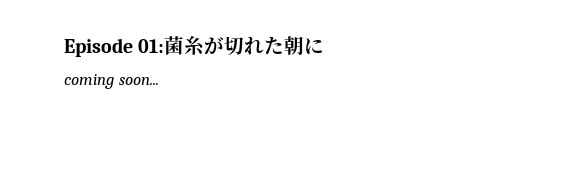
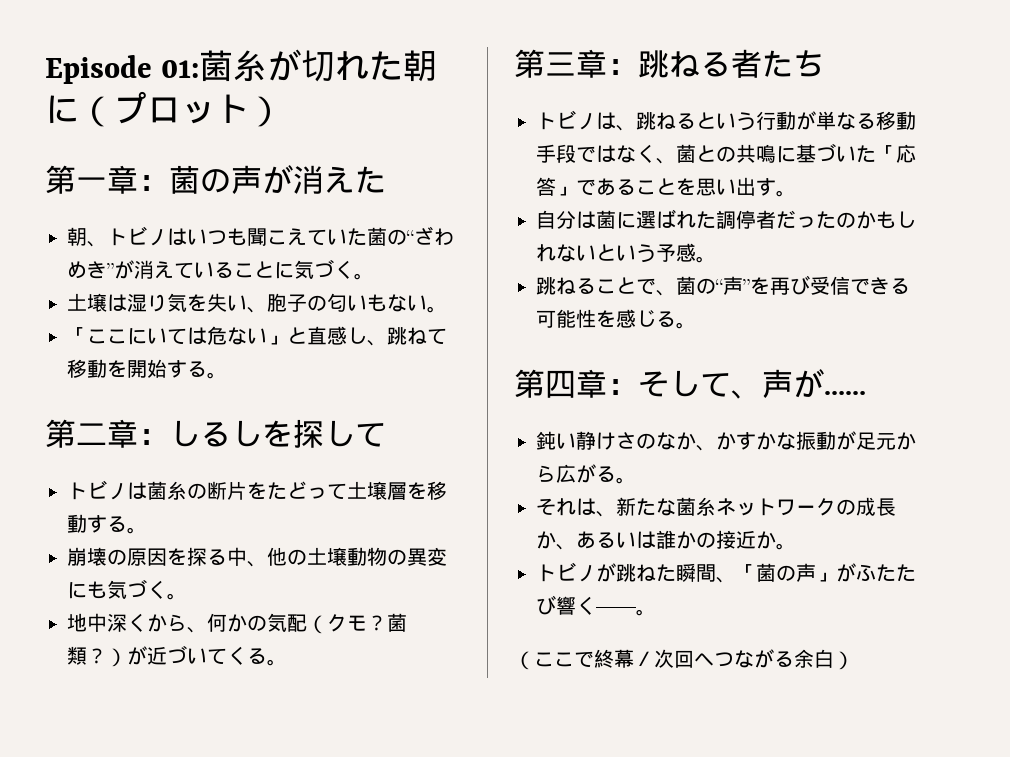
- Episode 01:菌糸が切れた朝に
- coming soon...
+ Episode 01:菌糸が切れた朝に（プロット）
+ 第一章：菌の声が消えた
+ 朝、トビノはいつも聞こえていた菌の“ざわめき”が消えていることに気づく。
+ 土壌は湿り気を失い、胞子の匂いもない。
+ 「ここにいては危ない」と直感し、跳ねて移動を開始する。
+ 第二章：しるしを探して
+ トビノは菌糸の断片をたどって土壌層を移動する。
+ 崩壊の原因を探る中、他の土壌動物の異変にも気づく。
+ 地中深くから、何かの気配（クモ？菌類？）が近づいてくる。
+ 第三章：跳ねる者たち
+ トビノは、跳ねるという行動が単なる移動手段ではなく、菌との共鳴に基づいた「応答」であることを思い出す。
+ 自分は菌に選ばれた調停者だったのかもしれないという予感。
+ 跳ねることで、菌の“声”を再び受信できる可能性を感じる。
+ 第四章：そして、声が……
+ 鈍い静けさのなか、かすかな振動が足元から広がる。
+ それは、新たな菌糸ネットワークの成長か、あるいは誰かの接近か。
+ トビノが跳ねた瞬間、「菌の声」がふたたび響く——。
+ （ここで終幕／次回へつながる余白）

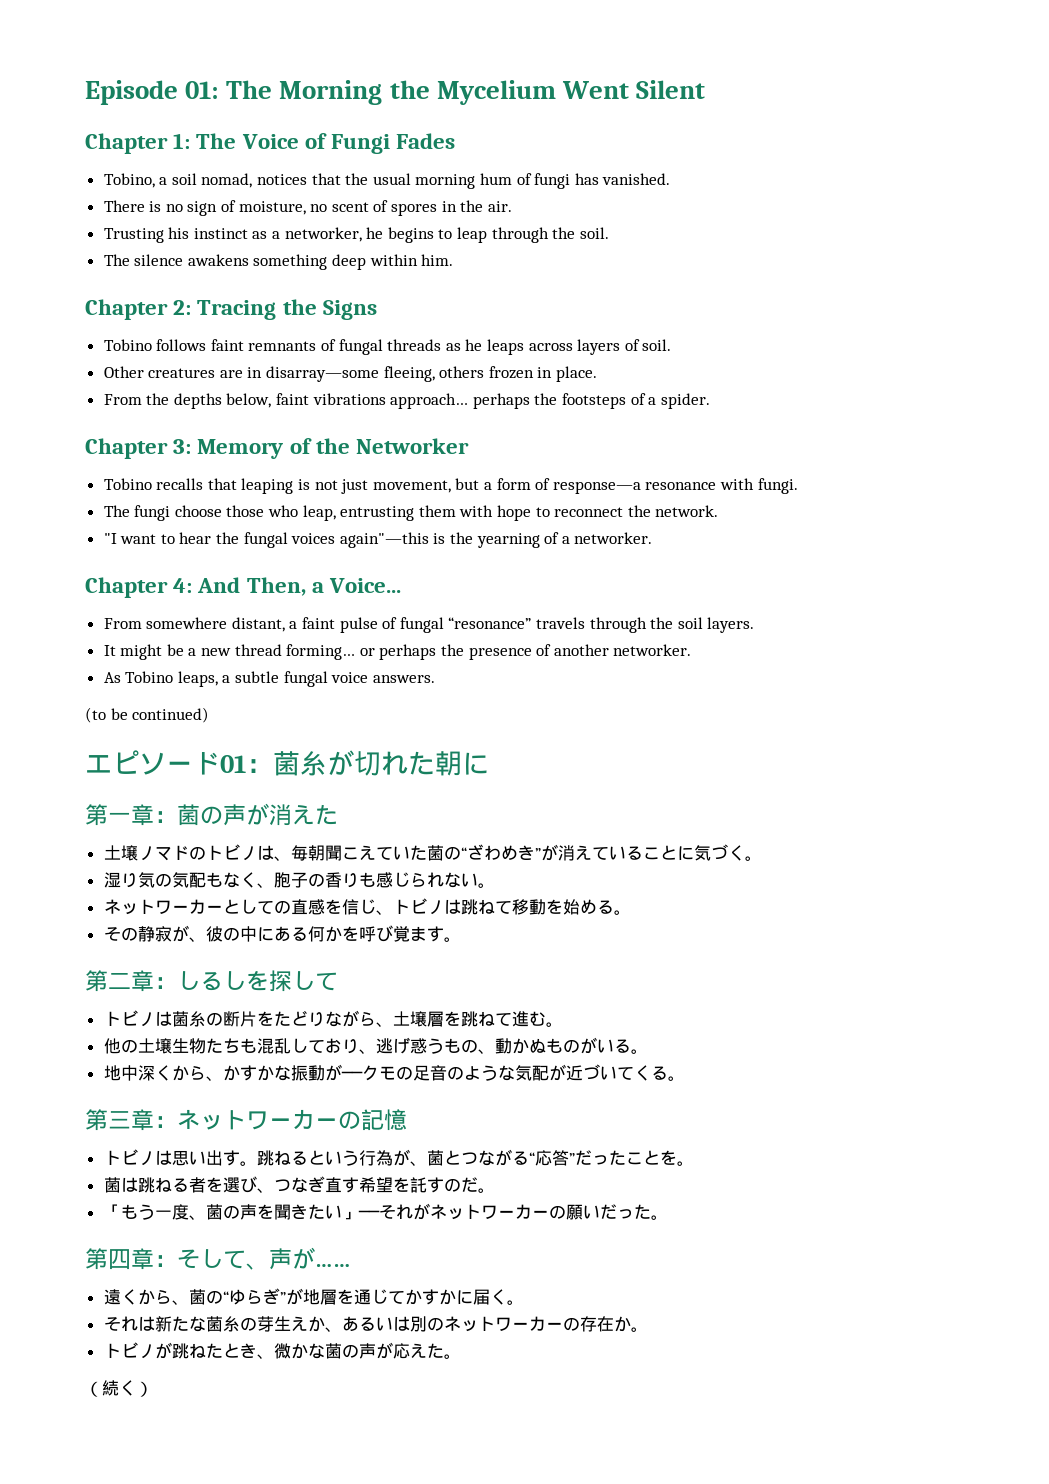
- Episode 01:菌糸が切れた朝に（プロット）
+ Episode 01: The Morning the Mycelium Went Silent
+ Chapter 1: The Voice of Fungi Fades
+ Tobino, a soil nomad, notices that the usual morning hum of fungi has vanished.
+ There is no sign of moisture, no scent of spores in the air.
+ Trusting his instinct as a networker, he begins to leap through the soil.
+ The silence awakens something deep within him.
+ Chapter 2: Tracing the Signs
+ Tobino follows faint remnants of fungal threads as he leaps across layers of soil.
+ Other creatures are in disarray—some fleeing, others frozen in place.
+ From the depths below, faint vibrations approach… perhaps the footsteps of a spider.
+ Chapter 3: Memory of the Networker
+ Tobino recalls that leaping is not just movement, but a form of response—a resonance with fungi.
+ The fungi choose those who leap, entrusting them with hope to reconnect the network.
+ "I want to hear the fungal voices again"—this is the yearning of a networker.
+ Chapter 4: And Then, a Voice...
+ From somewhere distant, a faint pulse of fungal “resonance” travels through the soil layers.
+ It might be a new thread forming… or perhaps the presence of another networker.
+ As Tobino leaps, a subtle fungal voice answers.
+ (to be continued)
+ エピソード01：菌糸が切れた朝に
- 朝、トビノはいつも聞こえていた菌の“ざわめき”が消えていることに気づく。
+ 土壌ノマドのトビノは、毎朝聞こえていた菌の“ざわめき”が消えていることに気づく。
- 土壌は湿り気を失い、胞子の匂いもない。
- 「ここにいては危ない」と直感し、跳ねて移動を開始する。
+ 湿り気の気配もなく、胞子の香りも感じられない。
+ ネットワーカーとしての直感を信じ、トビノは跳ねて移動を始める。
+ その静寂が、彼の中にある何かを呼び覚ます。
- トビノは菌糸の断片をたどって土壌層を移動する。
- 崩壊の原因を探る中、他の土壌動物の異変にも気づく。
- 地中深くから、何かの気配（クモ？菌類？）が近づいてくる。
+ トビノは菌糸の断片をたどりながら、土壌層を跳ねて進む。
+ 他の土壌生物たちも混乱しており、逃げ惑うもの、動かぬものがいる。
+ 地中深くから、かすかな振動が──クモの足音のような気配が近づいてくる。
- 第三章：跳ねる者たち
- トビノは、跳ねるという行動が単なる移動手段ではなく、菌との共鳴に基づいた「応答」であることを思い出す。
- 自分は菌に選ばれた調停者だったのかもしれないという予感。
- 跳ねることで、菌の“声”を再び受信できる可能性を感じる。
+ 第三章：ネットワーカーの記憶
+ トビノは思い出す。跳ねるという行為が、菌とつながる“応答”だったことを。
+ 菌は跳ねる者を選び、つなぎ直す希望を託すのだ。
+ 「もう一度、菌の声を聞きたい」──それがネットワーカーの願いだった。
- 鈍い静けさのなか、かすかな振動が足元から広がる。
+ 遠くから、菌の“ゆらぎ”が地層を通じてかすかに届く。
- それは、新たな菌糸ネットワークの成長か、あるいは誰かの接近か。
+ それは新たな菌糸の芽生えか、あるいは別のネットワーカーの存在か。
- トビノが跳ねた瞬間、「菌の声」がふたたび響く——。
- （ここで終幕／次回へつながる余白）
+ トビノが跳ねたとき、微かな菌の声が応えた。
+ （続く）

